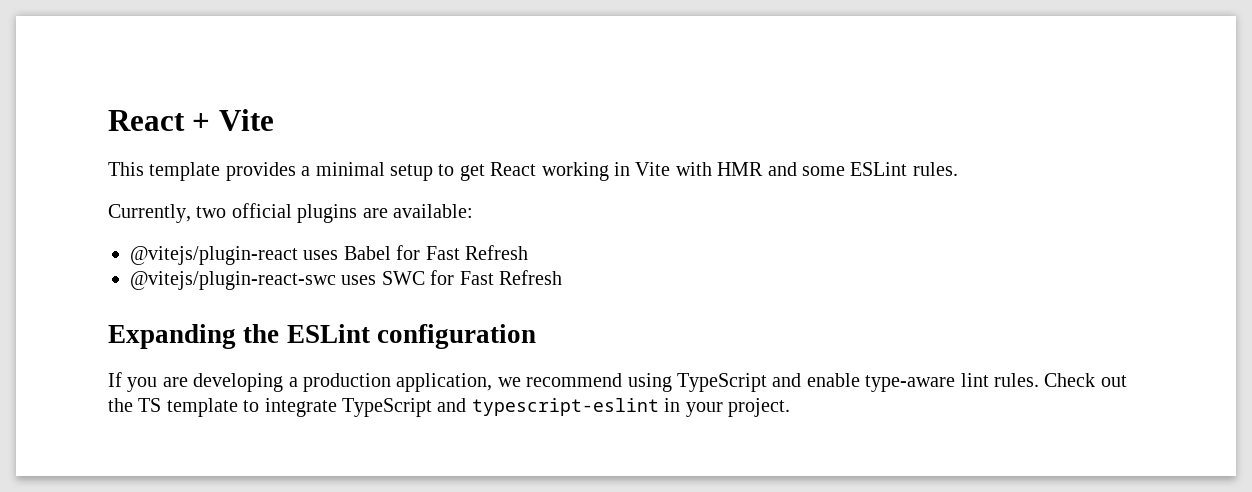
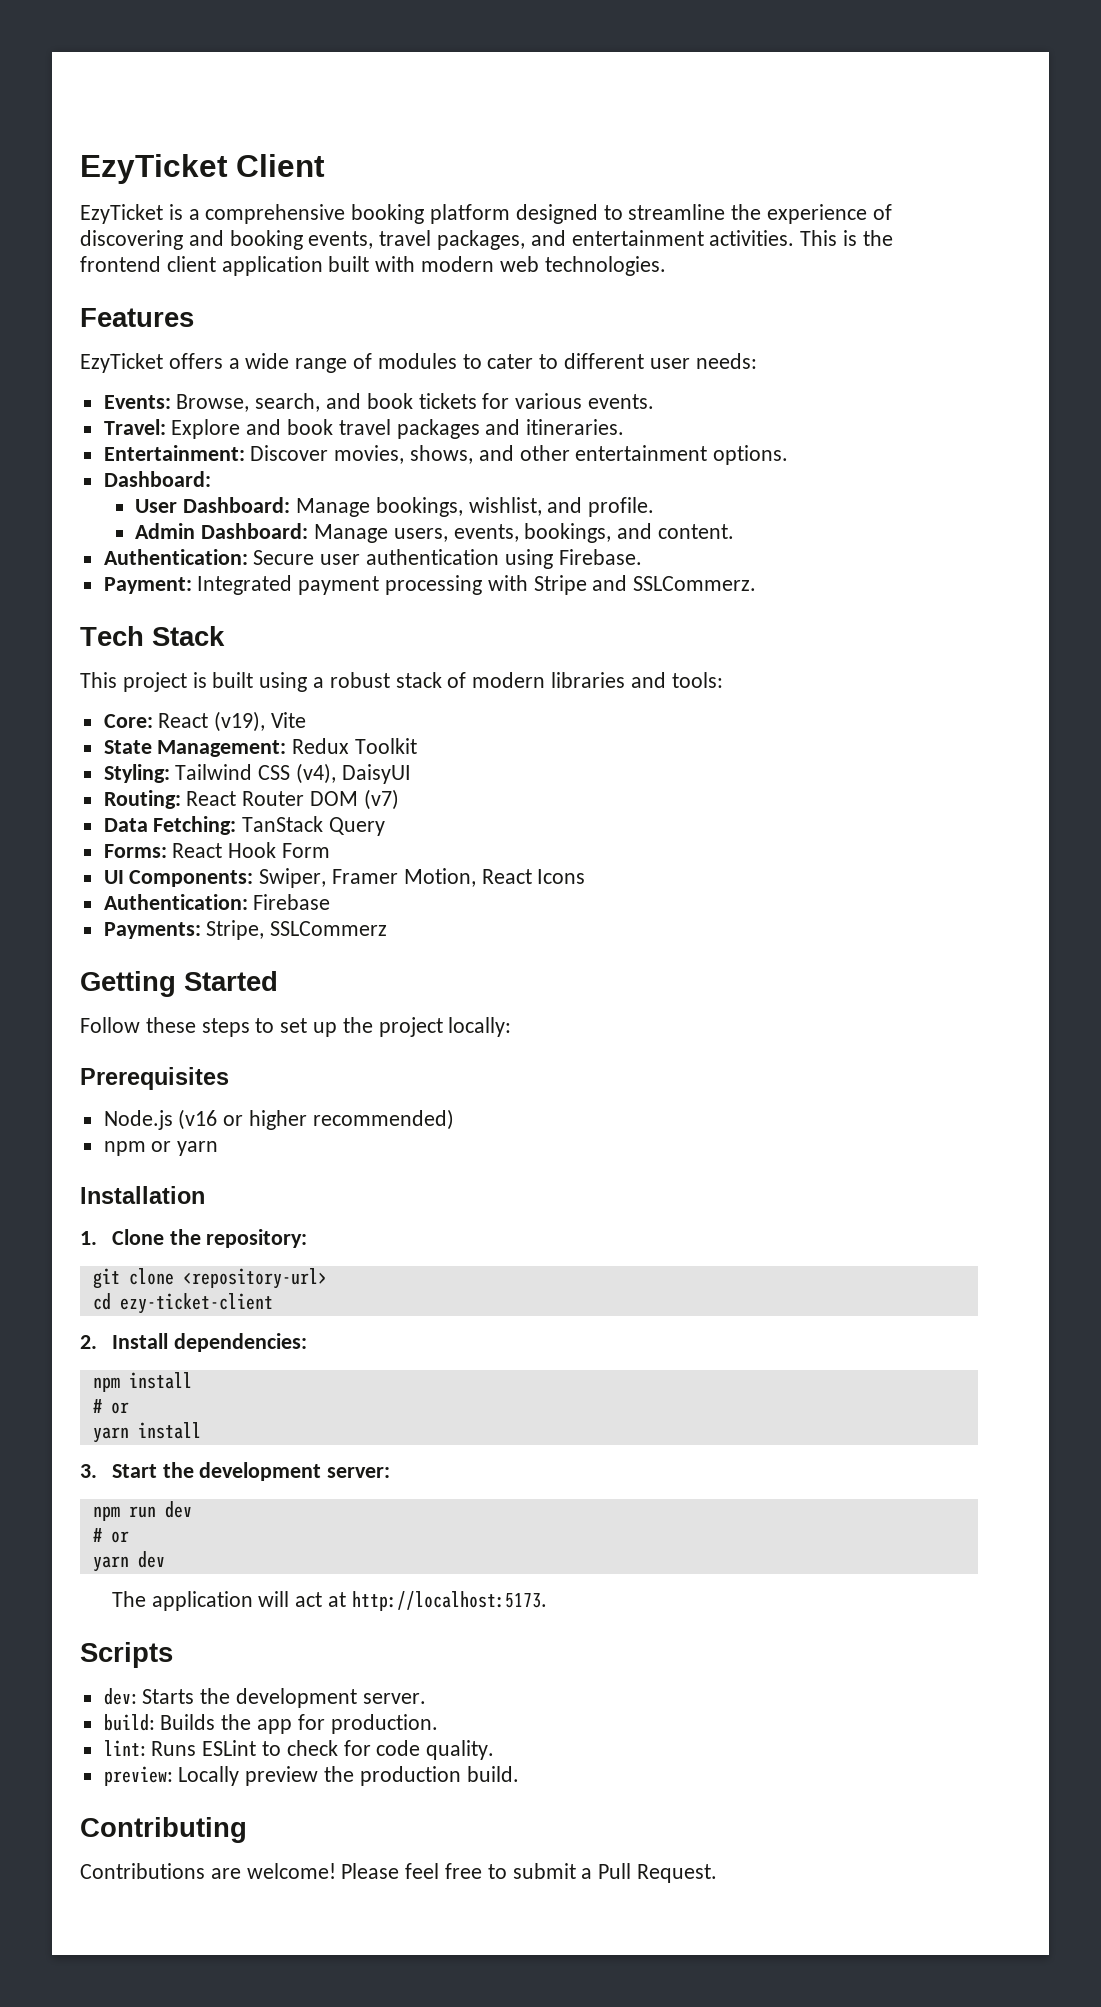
- React + Vite
- This template provides a minimal setup to get React working in Vite with HMR and some ESLint rules.
- Currently, two official plugins are available:
- @vitejs/plugin-react uses Babel for Fast Refresh
- @vitejs/plugin-react-swc uses SWC for Fast Refresh
- Expanding the ESLint configuration
- If you are developing a production application, we recommend using TypeScript and enable type-aware lint rules. Check out the TS template to integrate TypeScript and typescript-eslint in your project.
+ EzyTicket Client
+ EzyTicket is a comprehensive booking platform designed to streamline the experience of discovering and booking events, travel packages, and entertainment activities. This is the frontend client application built with modern web technologies.
+ Features
+ EzyTicket offers a wide range of modules to cater to different user needs:
+ Events: Browse, search, and book tickets for various events.
+ Travel: Explore and book travel packages and itineraries.
+ Entertainment: Discover movies, shows, and other entertainment options.
+ Dashboard:
+ User Dashboard: Manage bookings, wishlist, and profile.
+ Admin Dashboard: Manage users, events, bookings, and content.
+ Authentication: Secure user authentication using Firebase.
+ Payment: Integrated payment processing with Stripe and SSLCommerz.
+ Tech Stack
+ This project is built using a robust stack of modern libraries and tools:
+ Core: React (v19), Vite
+ State Management: Redux Toolkit
+ Styling: Tailwind CSS (v4), DaisyUI
+ Routing: React Router DOM (v7)
+ Data Fetching: TanStack Query
+ Forms: React Hook Form
+ UI Components: Swiper, Framer Motion, React Icons
+ Authentication: Firebase
+ Payments: Stripe, SSLCommerz
+ Getting Started
+ Follow these steps to set up the project locally:
+ Prerequisites
+ Node.js (v16 or higher recommended)
+ npm or yarn
+ Installation
+ 1. Clone the repository:
+ git clone <repository-url>
+ cd ezy-ticket-client
+ 2. Install dependencies:
+ npm install
+ # or
+ yarn install
+ 3. Start the development server:
+ npm run dev
+ # or
+ yarn dev
+ The application will act at http://localhost:5173.
+ Scripts
+ dev: Starts the development server.
+ build: Builds the app for production.
+ lint: Runs ESLint to check for code quality.
+ preview: Locally preview the production build.
+ Contributing
+ Contributions are welcome! Please feel free to submit a Pull Request.

